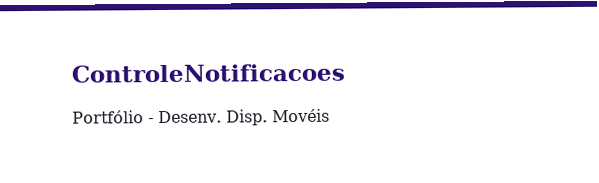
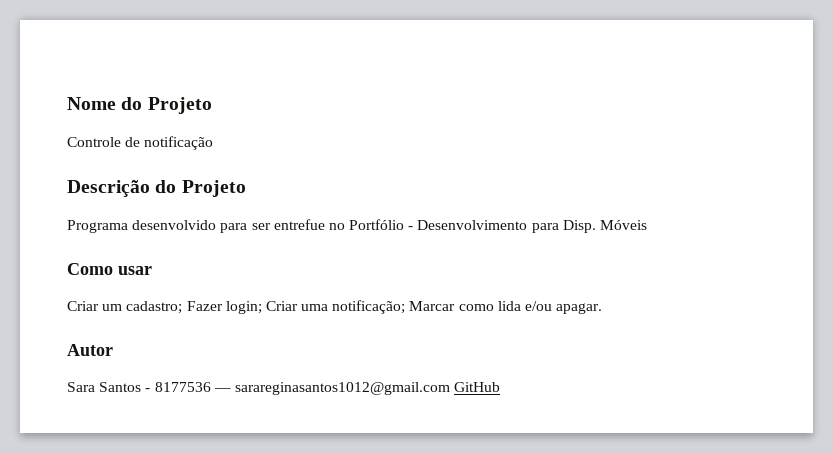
- ControleNotificacoes
- Portfólio - Desenv. Disp. Movéis
+ Nome do Projeto
+ Controle de notificação
+ Descrição do Projeto
+ Programa desenvolvido para ser entrefue no Portfólio - Desenvolvimento para Disp. Móveis
+ Como usar
+ Criar um cadastro; Fazer login; Criar uma notificação; Marcar como lida e/ou apagar.
+ Autor
+ Sara Santos - 8177536 — sarareginasantos1012@gmail.com GitHub

